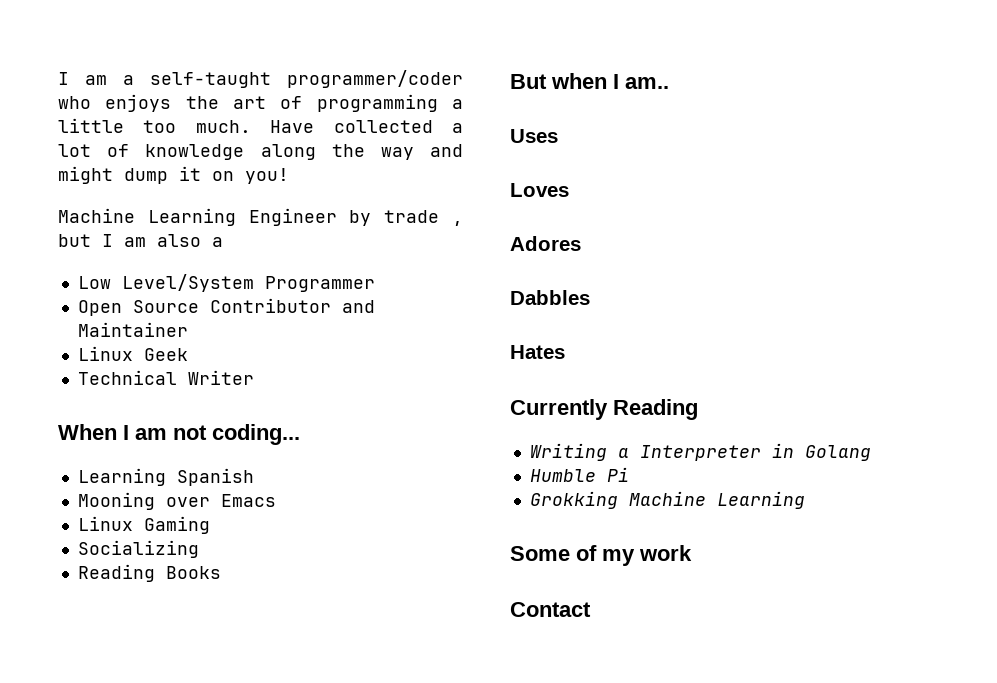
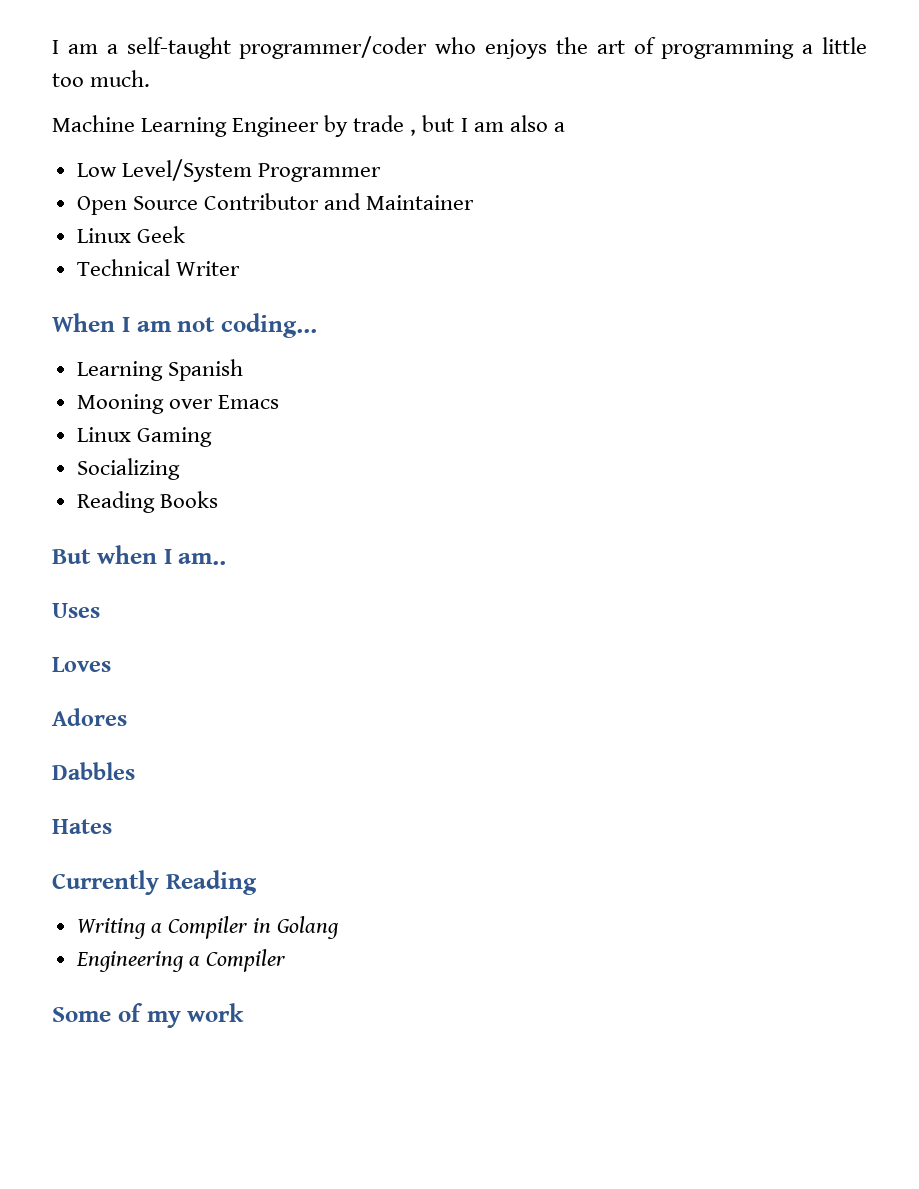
- Have collected a lot of knowledge along the way and might dump it on you!
- Writing a Interpreter in Golang
+ Writing a Compiler in Golang
- Humble Pi
- Grokking Machine Learning
+ Engineering a Compiler
- Contact

